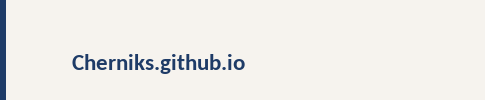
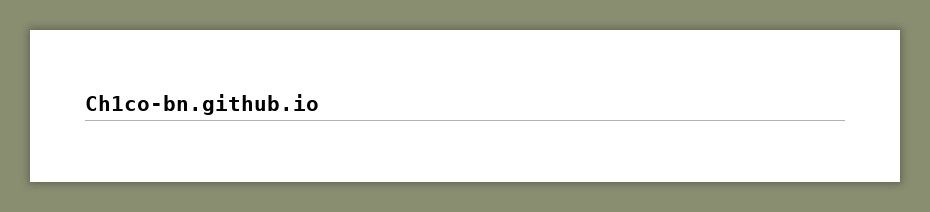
- Cherniks.github.io
+ Ch1co-bn.github.io

